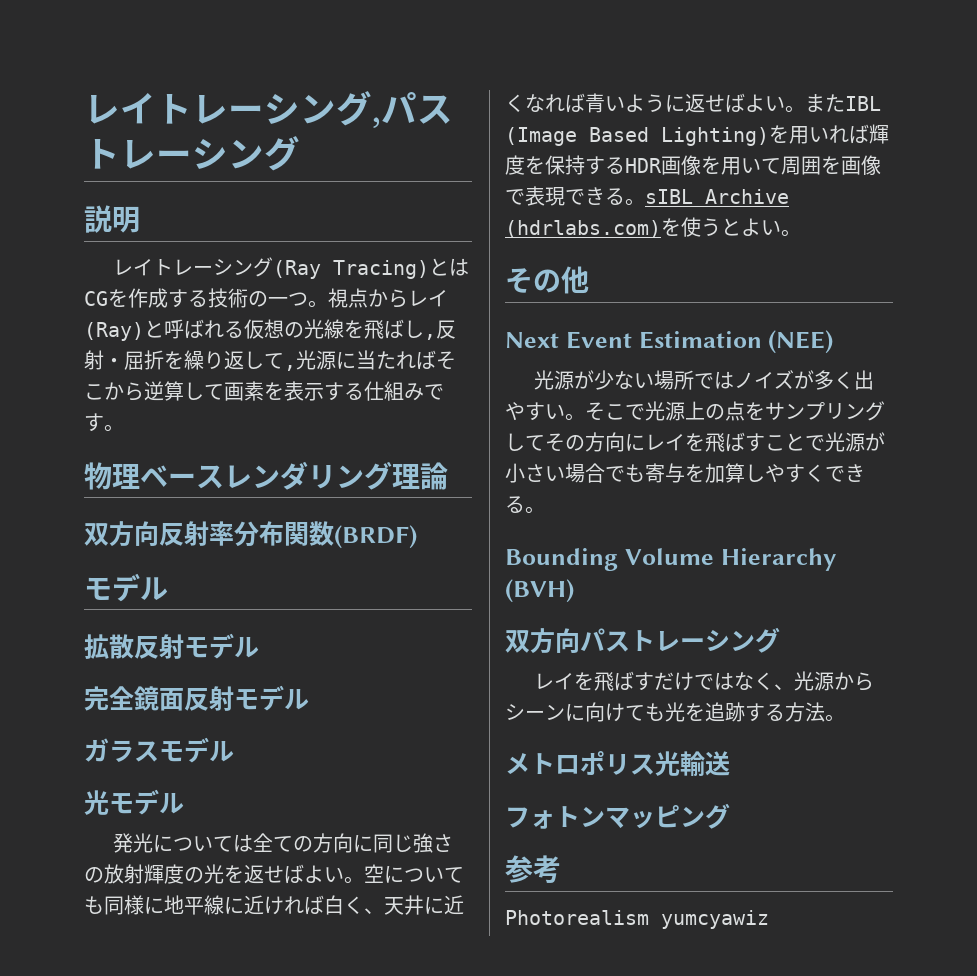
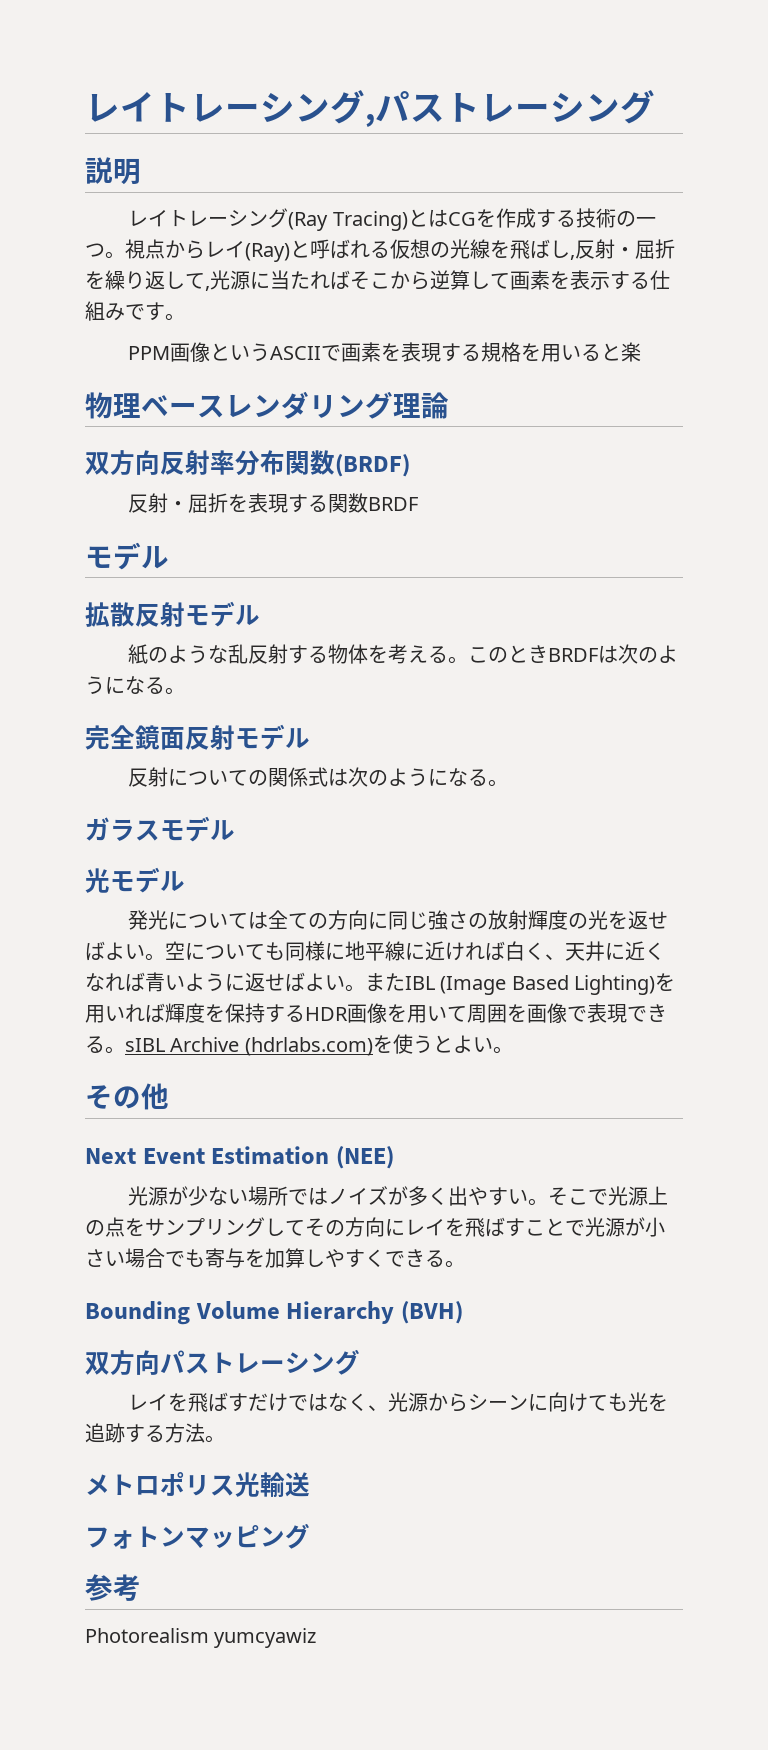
+ PPM画像というASCIIで画素を表現する規格を用いると楽
+ 反射・屈折を表現する関数BRDF
+ 紙のような乱反射する物体を考える。このときBRDFは次のようになる。
+ 反射についての関係式は次のようになる。

